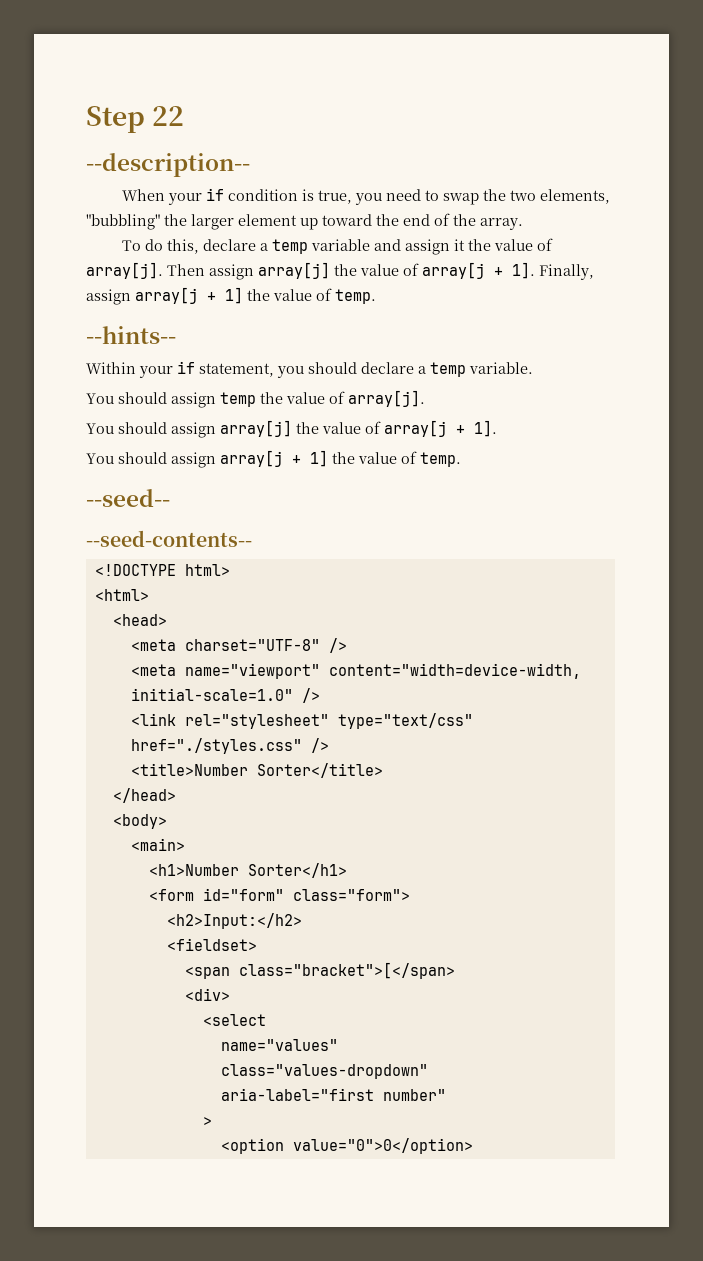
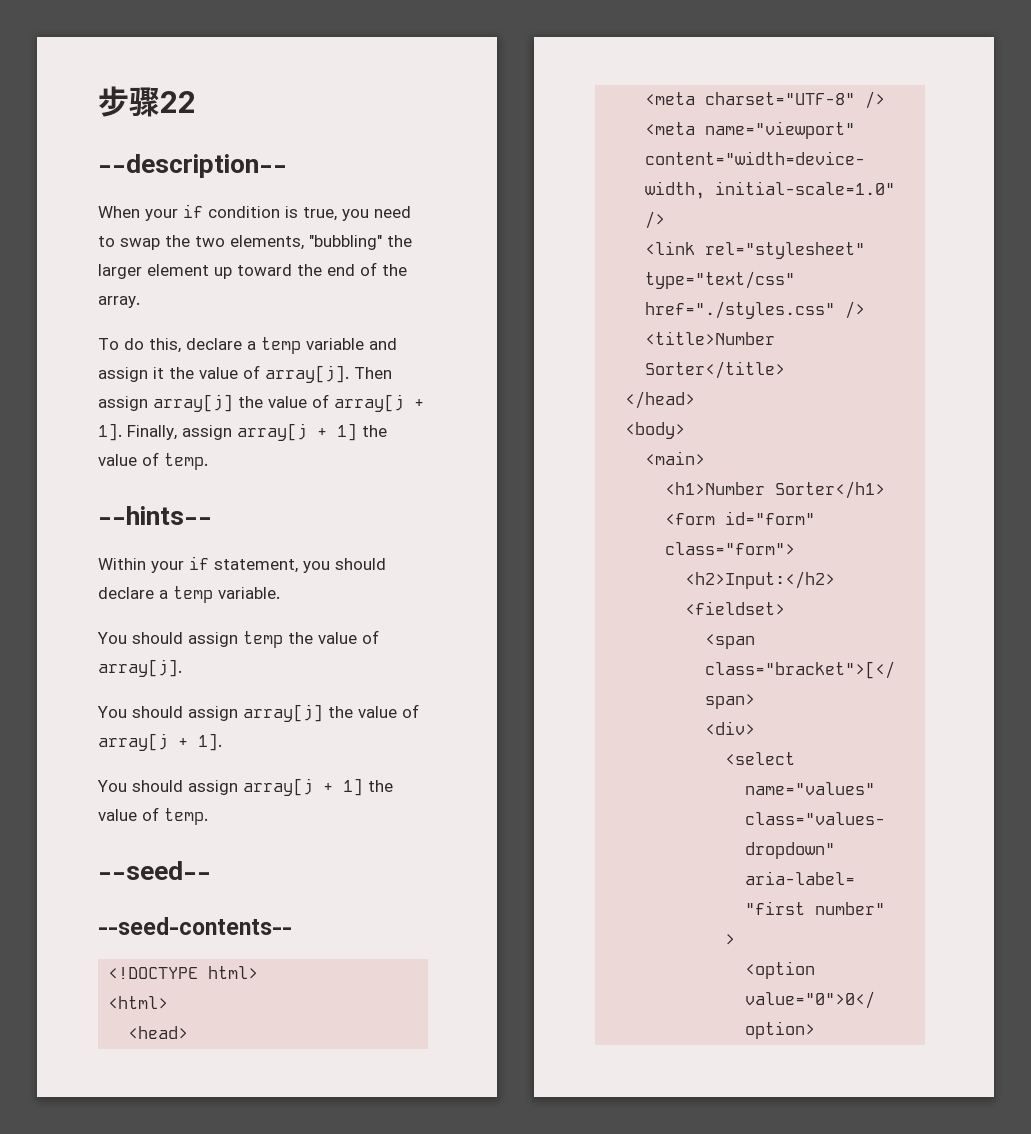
- Step 22
+ 步骤22

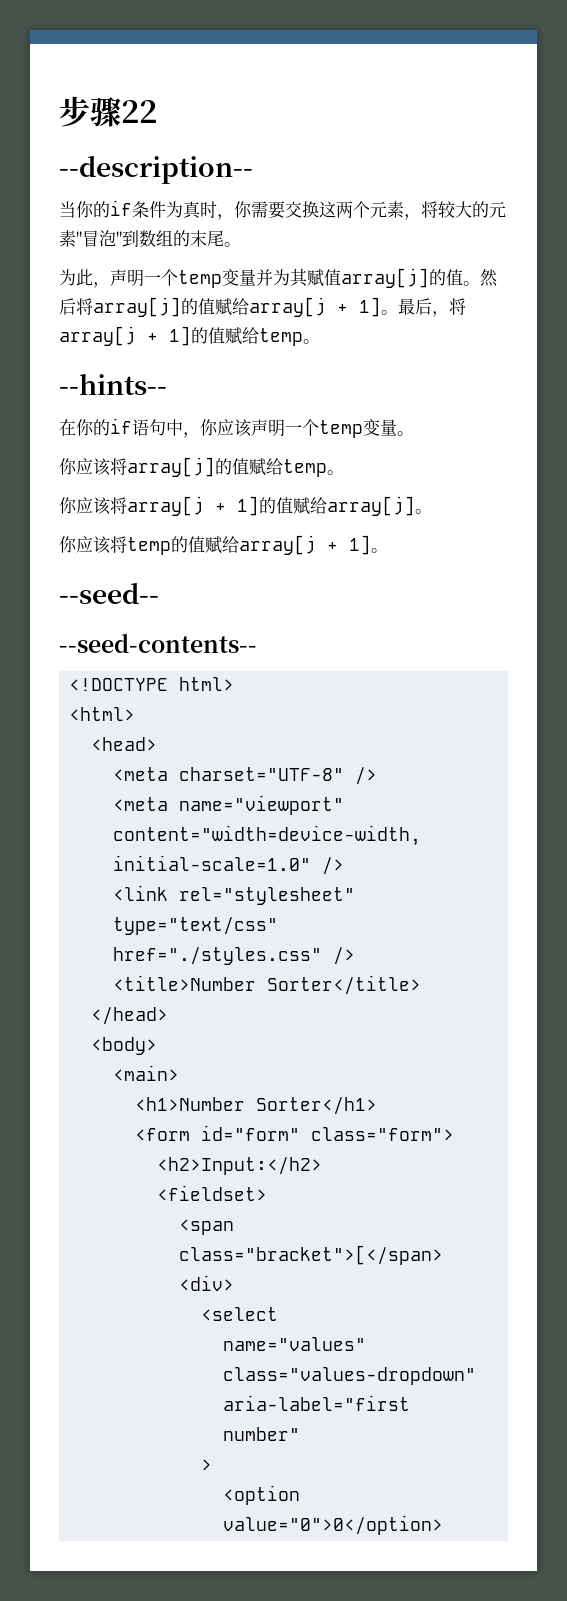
- When your if condition is true, you need to swap the two elements, "bubbling" the larger element up toward the end of the array.
- To do this, declare a temp variable and assign it the value of array[j]. Then assign array[j] the value of array[j + 1]. Finally, assign array[j + 1] the value of temp.
+ 当你的if条件为真时，你需要交换这两个元素，将较大的元素"冒泡"到数组的末尾。
+ 为此，声明一个temp变量并为其赋值array[j]的值。然后将array[j]的值赋给array[j + 1]。最后，将array[j + 1]的值赋给temp。
  --hints--
- Within your if statement, you should declare a temp variable.
- You should assign temp the value of array[j].
- You should assign array[j] the value of array[j + 1].
- You should assign array[j + 1] the value of temp.
+ 在你的if语句中，你应该声明一个temp变量。
+ 你应该将array[j]的值赋给temp。
+ 你应该将array[j + 1]的值赋给array[j]。
+ 你应该将temp的值赋给array[j + 1]。

